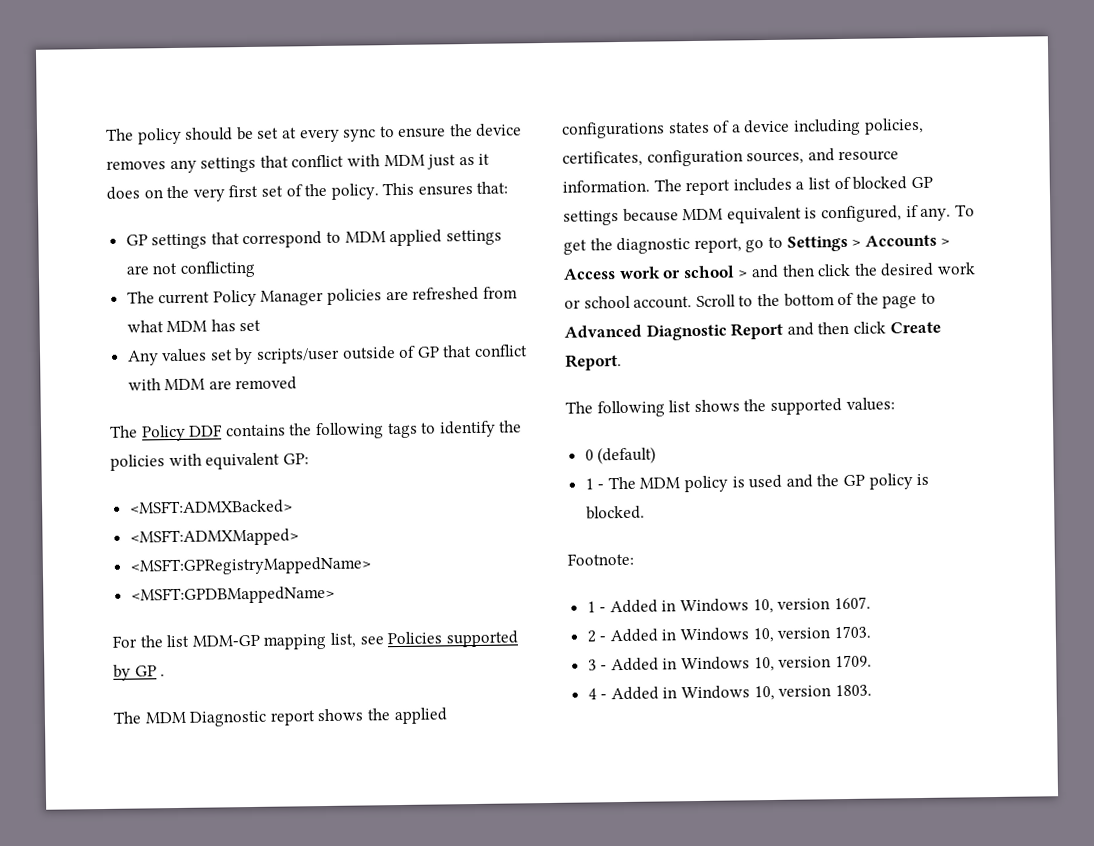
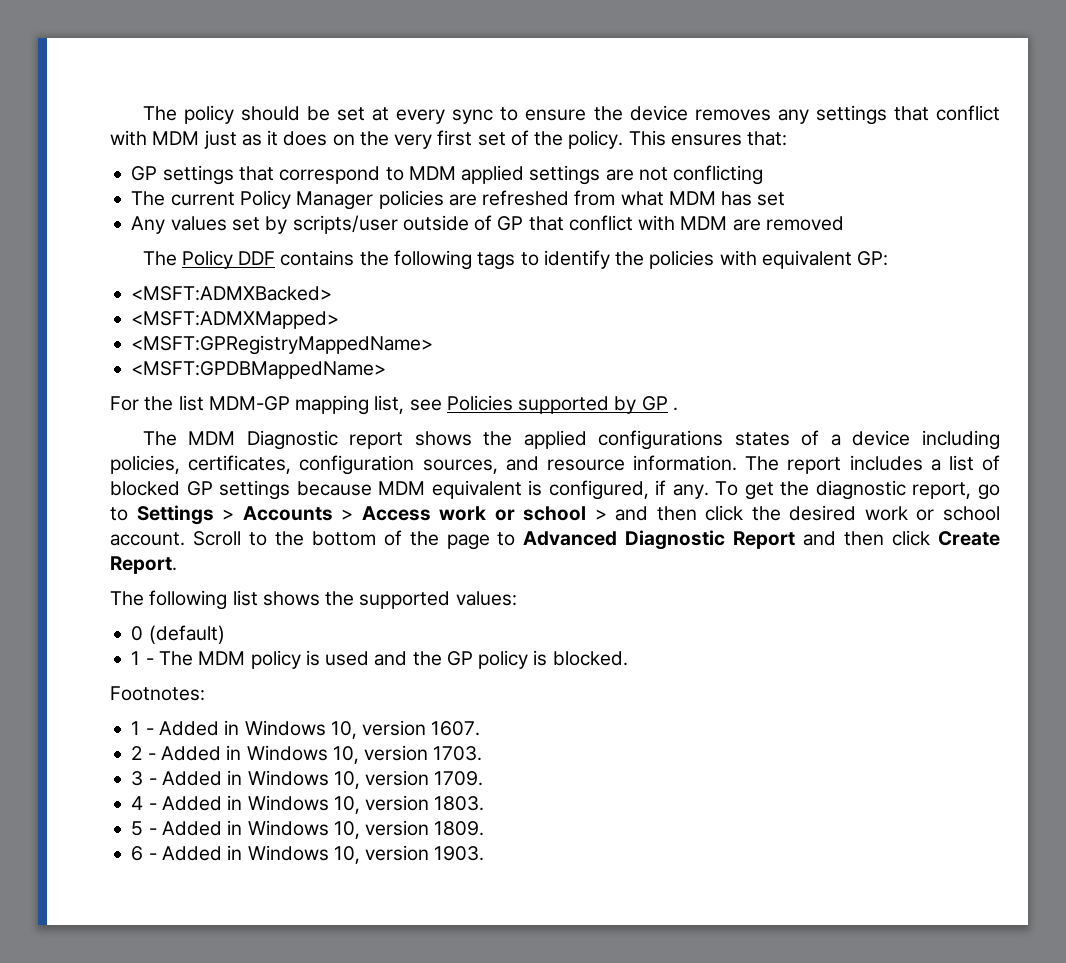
- Footnote:
+ Footnotes:
+ 5 - Added in Windows 10, version 1809.
+ 6 - Added in Windows 10, version 1903.

